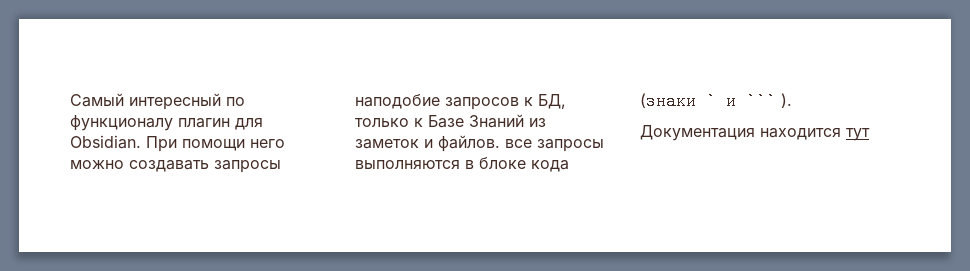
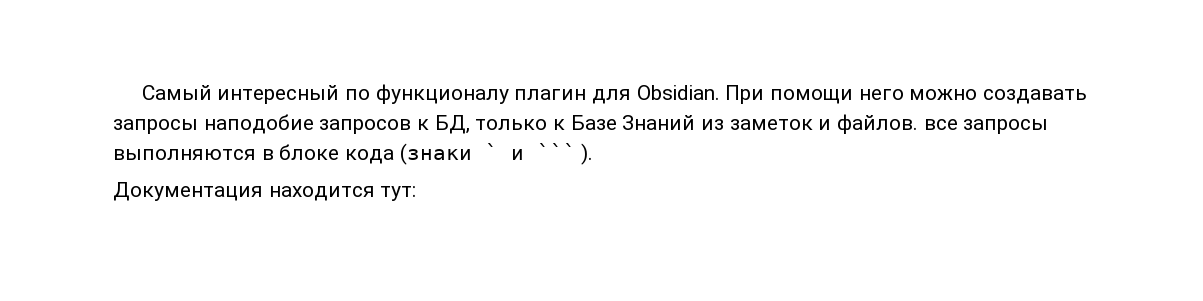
- Документация находится тут
+ Документация находится тут:

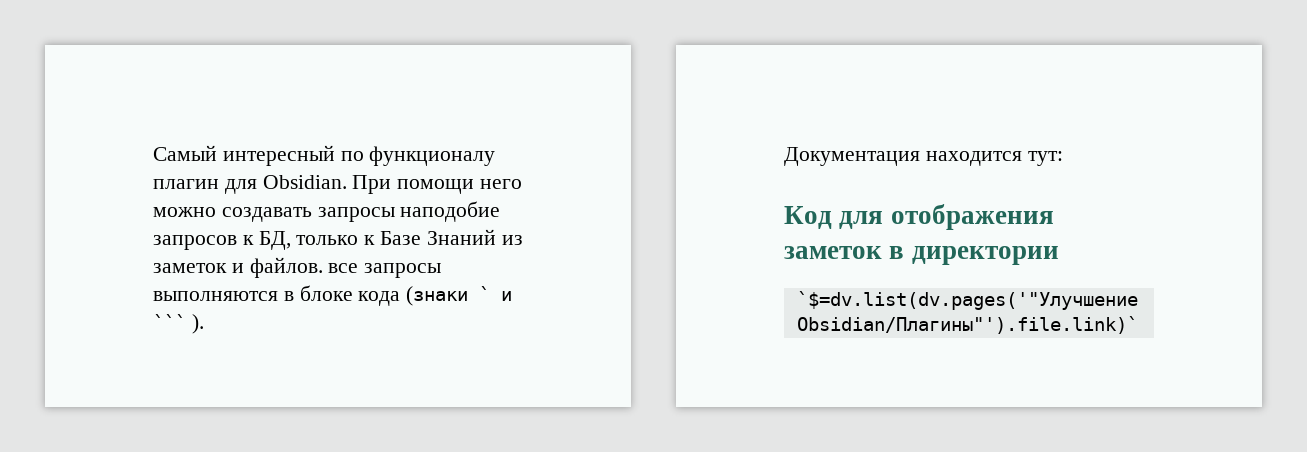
+ Код для отображения заметок в директории
+ `$=dv.list(dv.pages('"Улучшение Obsidian/Плагины"').file.link)`

